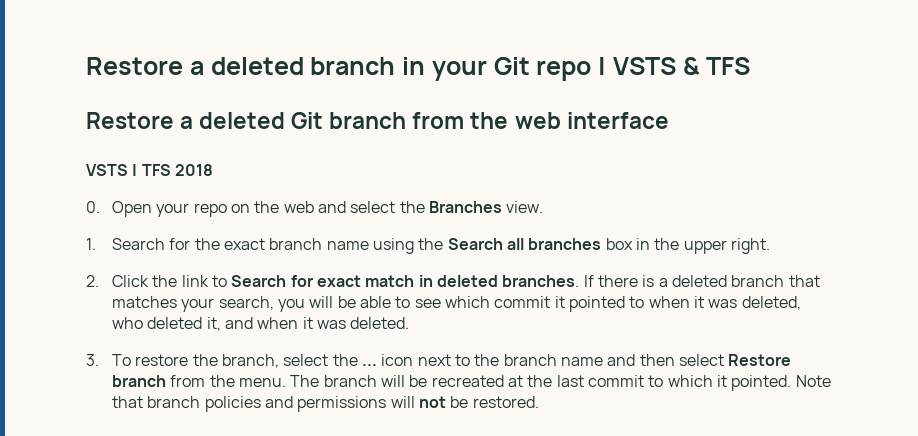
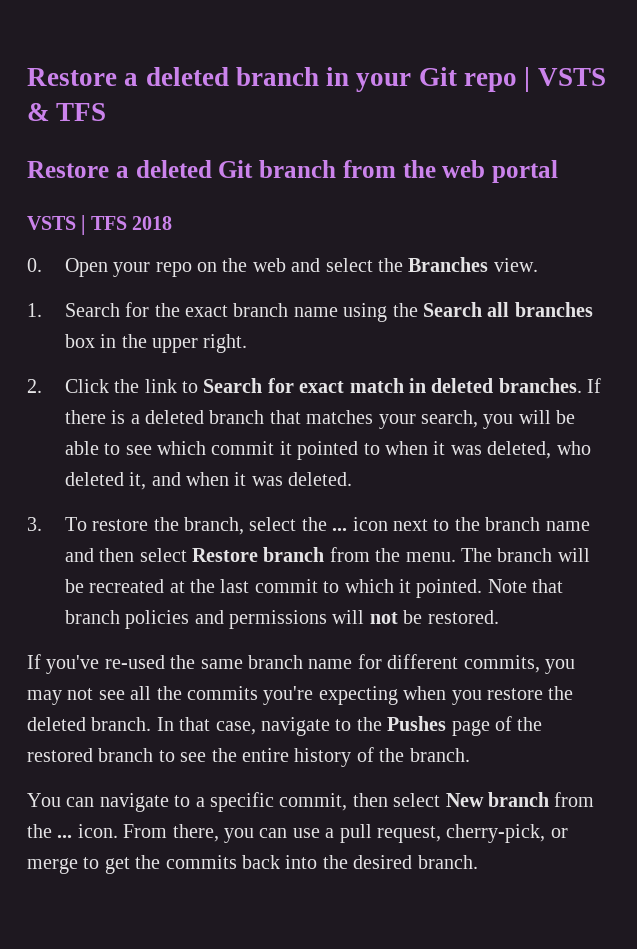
- Restore a deleted Git branch from the web interface
+ Restore a deleted Git branch from the web portal
+ If you've re-used the same branch name for different commits, you may not see all the commits you're expecting when you restore the deleted branch. In that case, navigate to the Pushes page of the restored branch to see the entire history of the branch.
+ You can navigate to a specific commit, then select New branch from the ... icon. From there, you can use a pull request, cherry-pick, or merge to get the commits back into the desired branch.

